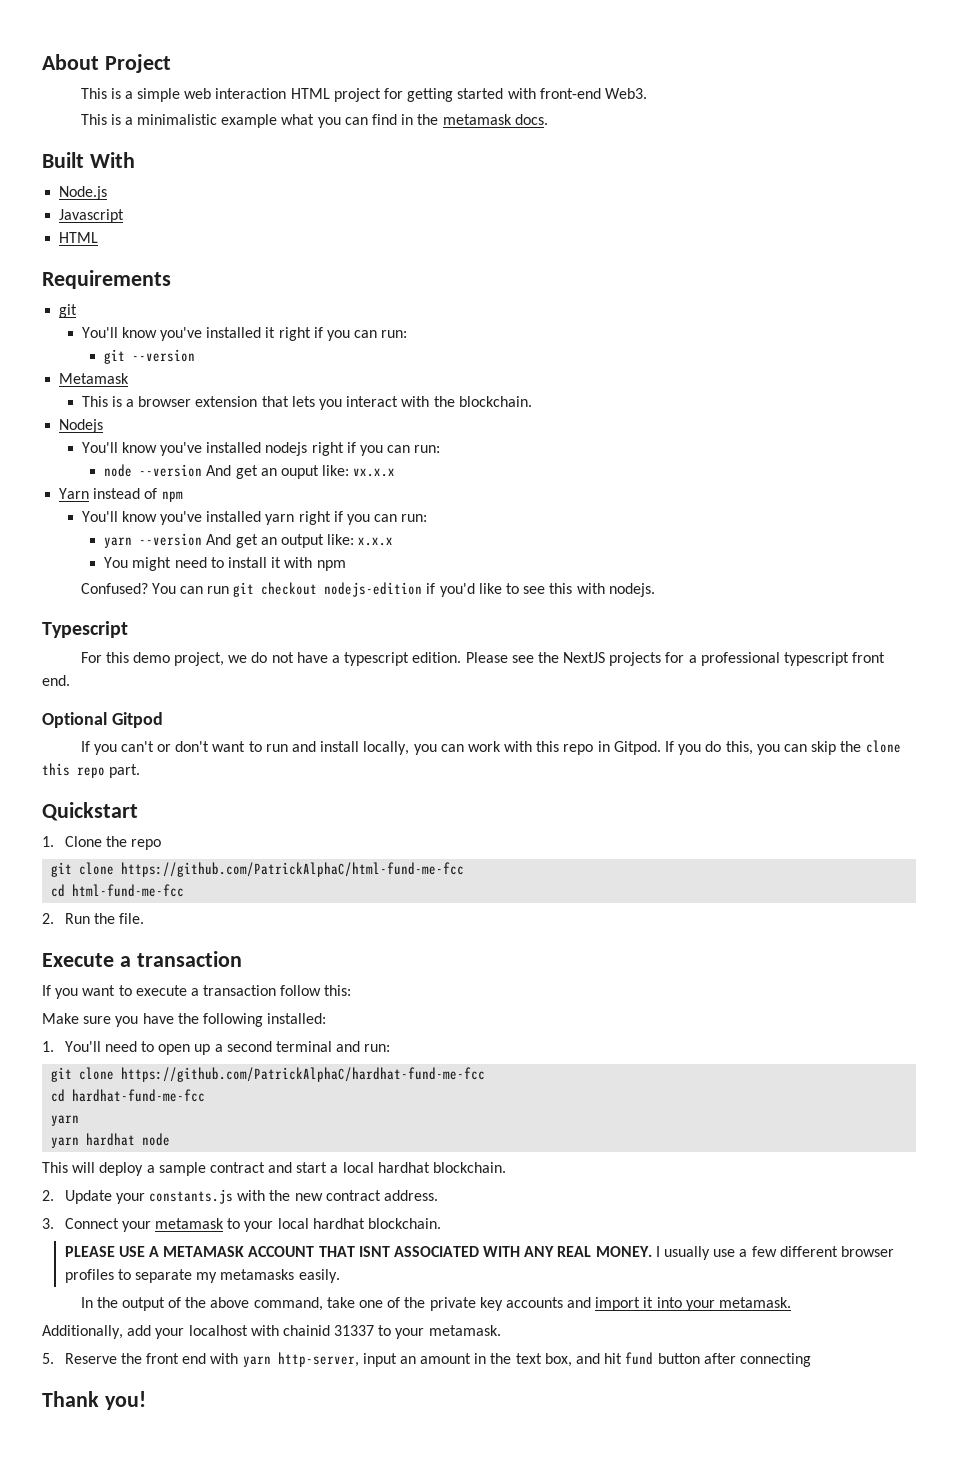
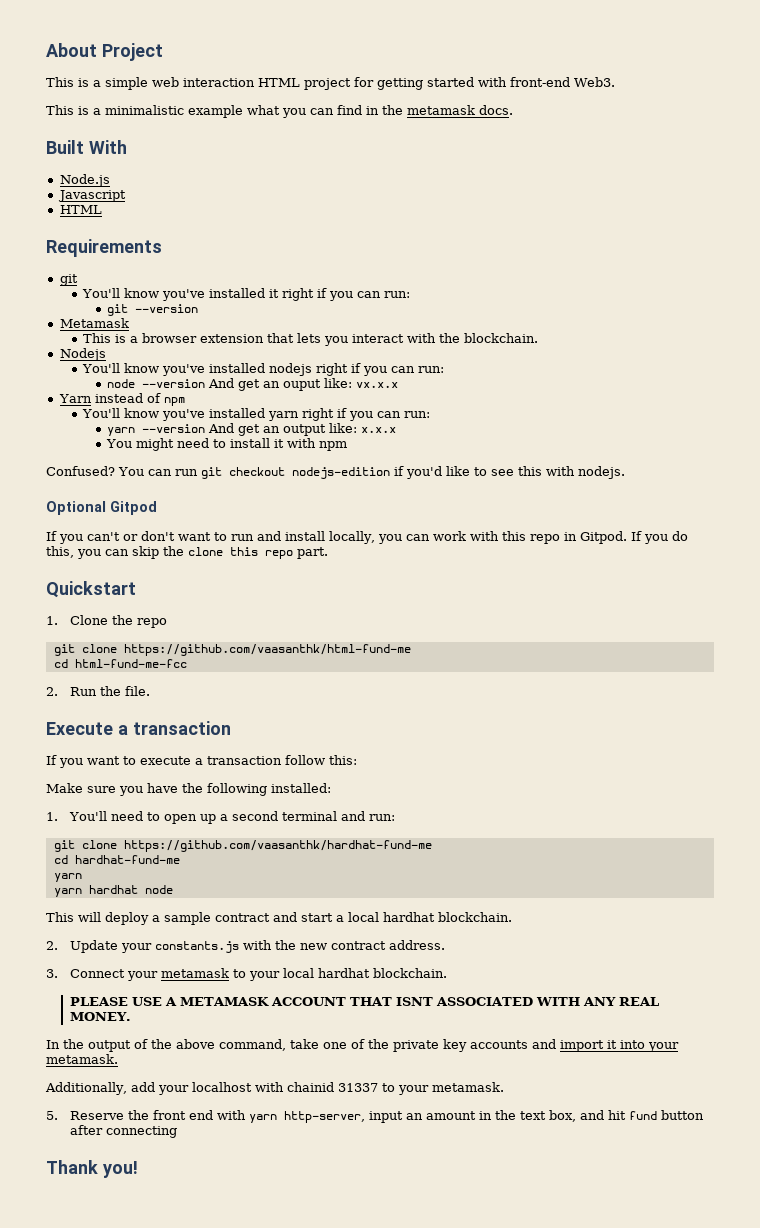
- Typescript
- For this demo project, we do not have a typescript edition. Please see the NextJS projects for a professional typescript front end.
- git clone https://github.com/PatrickAlphaC/html-fund-me-fcc
+ git clone https://github.com/vaasanthk/html-fund-me
- git clone https://github.com/PatrickAlphaC/hardhat-fund-me-fcc
- cd hardhat-fund-me-fcc
+ git clone https://github.com/vaasanthk/hardhat-fund-me
+ cd hardhat-fund-me
- I usually use a few different browser profiles to separate my metamasks easily.

